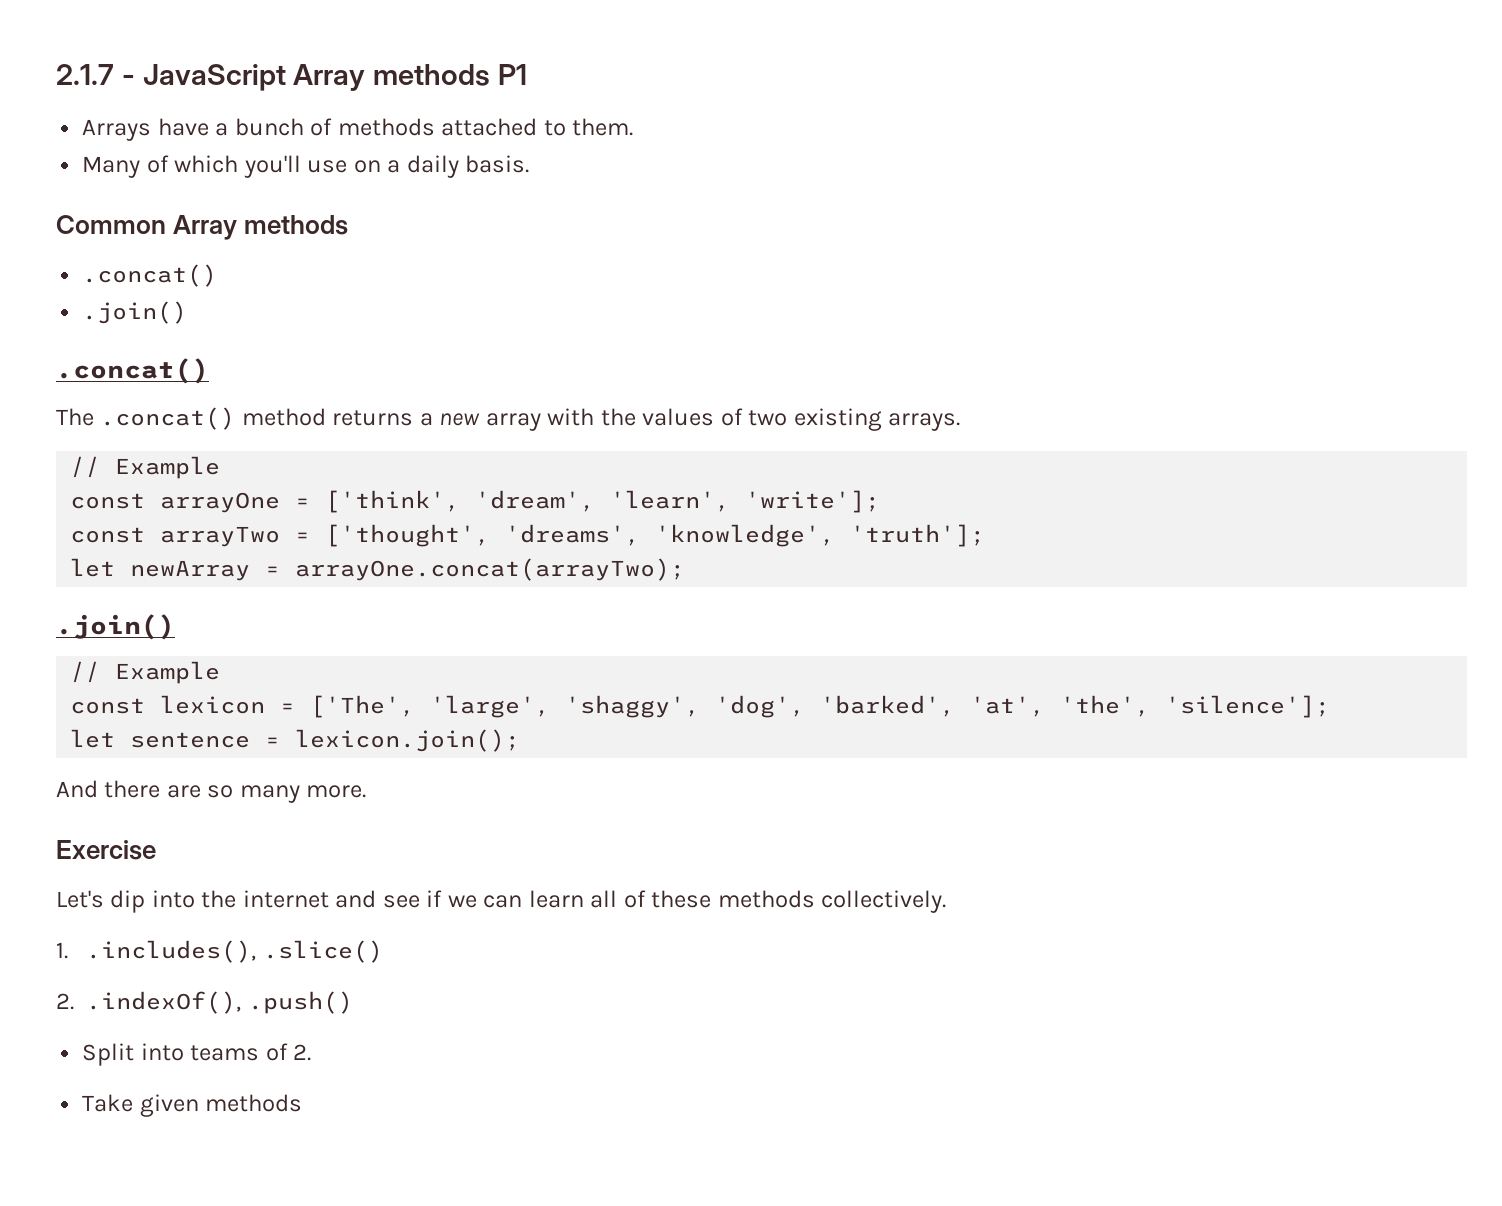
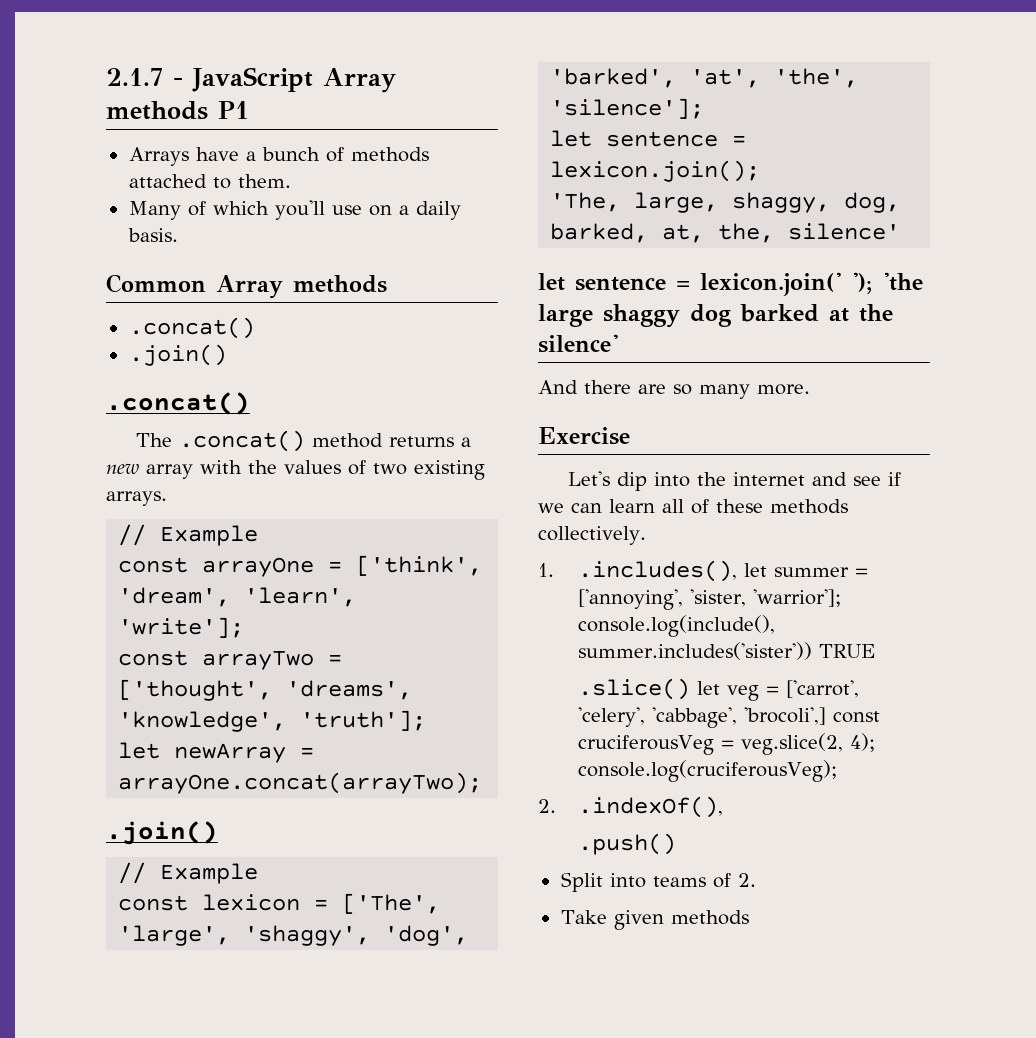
+ 'The, large, shaggy, dog, barked, at, the, silence'
+ let sentence = lexicon.join(' '); 'the large shaggy dog barked at the silence'
- 1. .includes(), .slice()
+ 1. .includes(), let summer = ['annoying', 'sister, 'warrior']; console.log(include(), summer.includes('sister')) TRUE
+ .slice() let veg = ['carrot', 'celery', 'cabbage', 'brocoli',] const cruciferousVeg = veg.slice(2, 4); console.log(cruciferousVeg);
- 2. .indexOf(), .push()
+ 2. .indexOf(),
+ .push()

